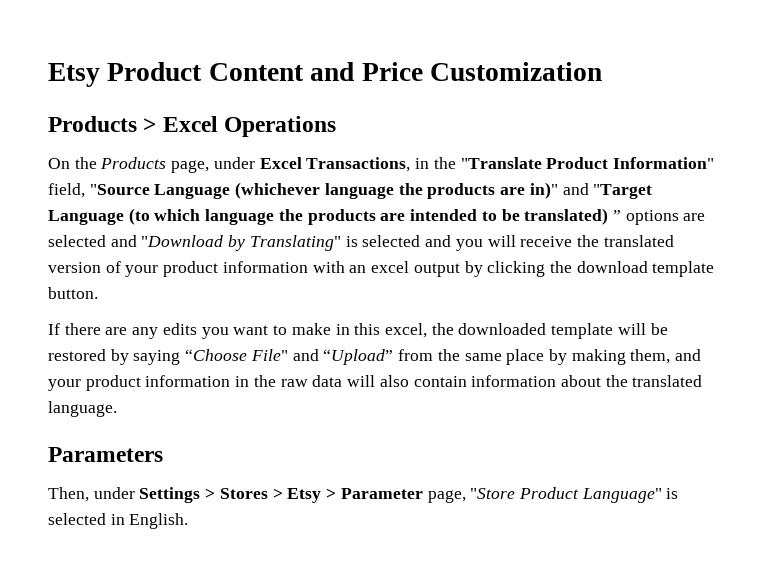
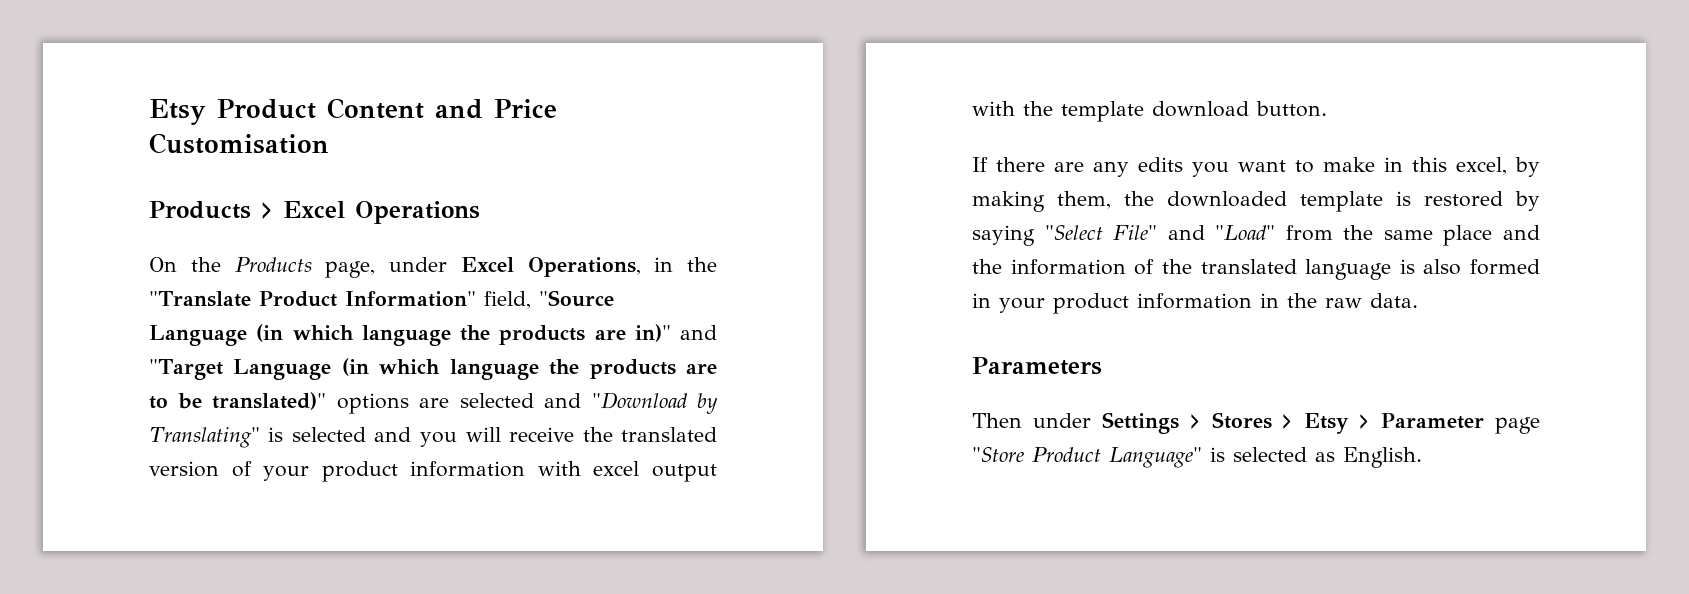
- Etsy Product Content and Price Customization
+ Etsy Product Content and Price Customisation
- On the Products page, under Excel Transactions, in the "Translate Product Information" field, "Source Language (whichever language the products are in)" and "Target Language (to which language the products are intended to be translated) ” options are selected and "Download by Translating" is selected and you will receive the translated version of your product information with an excel output by clicking the download template button.
+ On the Products page, under Excel Operations, in the "Translate Product Information" field, "Source Language (in which language the products are in)" and "Target Language (in which language the products are to be translated)" options are selected and "Download by Translating" is selected and you will receive the translated version of your product information with excel output with the template download button.
- If there are any edits you want to make in this excel, the downloaded template will be restored by saying “Choose File" and “Upload” from the same place by making them, and your product information in the raw data will also contain information about the translated language.
+ If there are any edits you want to make in this excel, by making them, the downloaded template is restored by saying "Select File" and "Load" from the same place and the information of the translated language is also formed in your product information in the raw data.
- Then, under Settings > Stores > Etsy > Parameter page, "Store Product Language" is selected in English.
+ Then under Settings > Stores > Etsy > Parameter page "Store Product Language" is selected as English.

